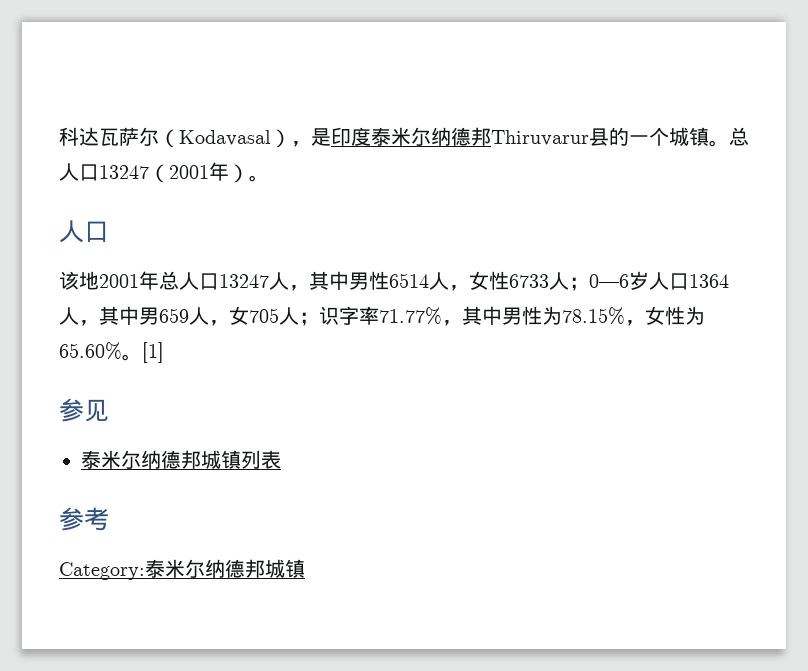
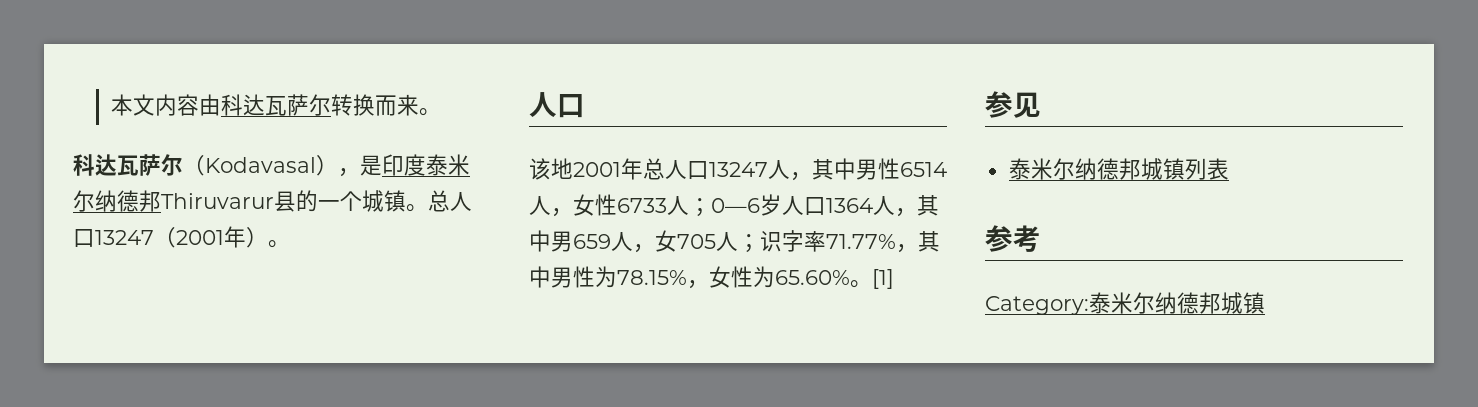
+ 本文内容由科达瓦萨尔转换而来。

